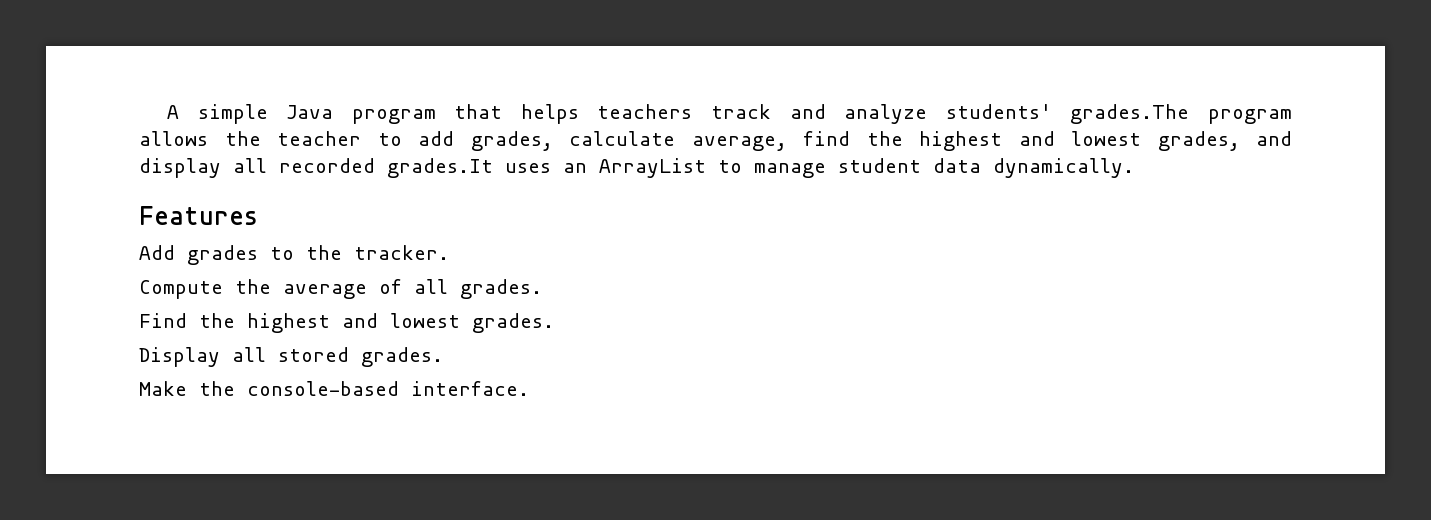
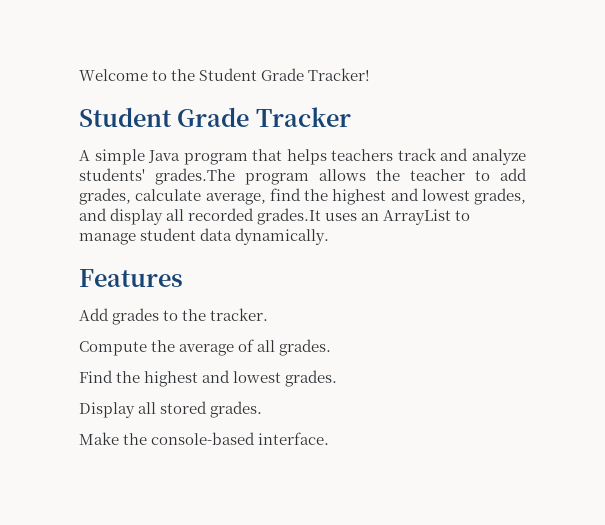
+ Welcome to the Student Grade Tracker!
+ Student Grade Tracker

